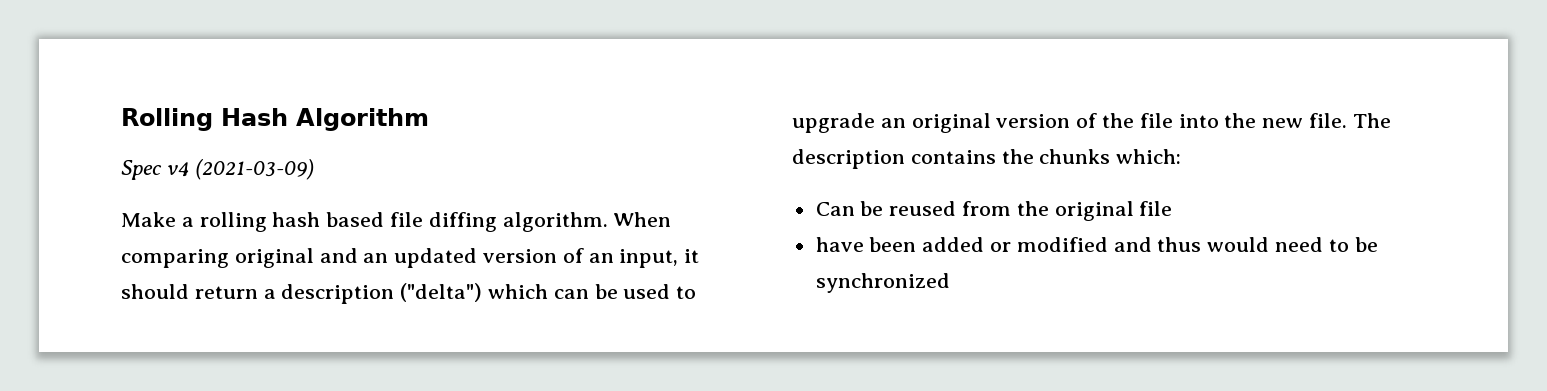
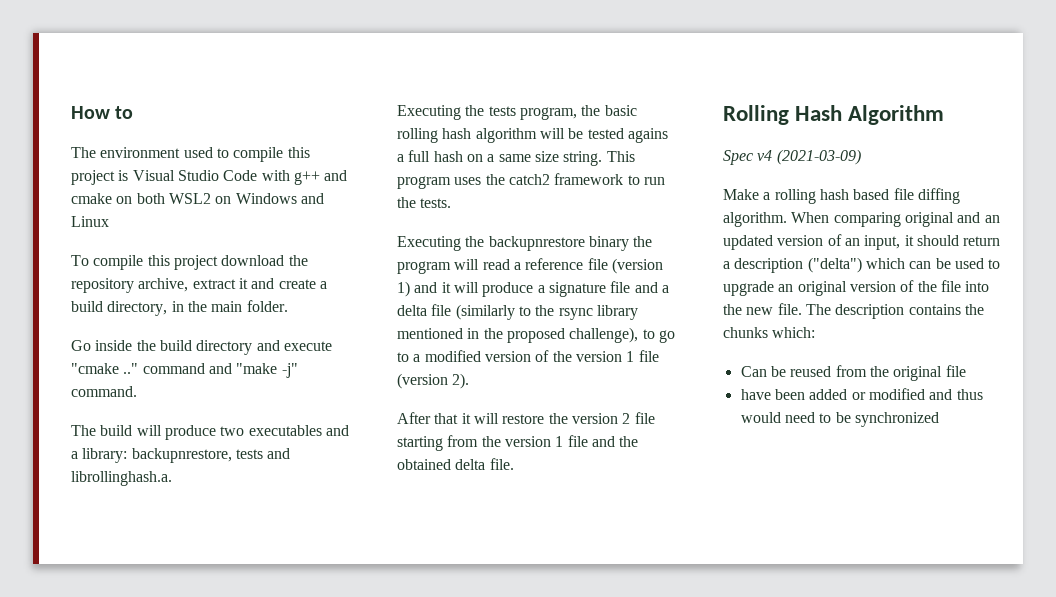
+ How to
+ The environment used to compile this project is Visual Studio Code with g++ and cmake on both WSL2 on Windows and Linux
+ To compile this project download the repository archive, extract it and create a build directory, in the main folder.
+ Go inside the build directory and execute "cmake .." command and "make -j" command.
+ The build will produce two executables and a library: backupnrestore, tests and librollinghash.a.
+ Executing the tests program, the basic rolling hash algorithm will be tested agains a full hash on a same size string. This program uses the catch2 framework to run the tests.
+ Executing the backupnrestore binary the program will read a reference file (version 1) and it will produce a signature file and a delta file (similarly to the rsync library mentioned in the proposed challenge), to go to a modified version of the version 1 file (version 2).
+ After that it will restore the version 2 file starting from the version 1 file and the obtained delta file.

